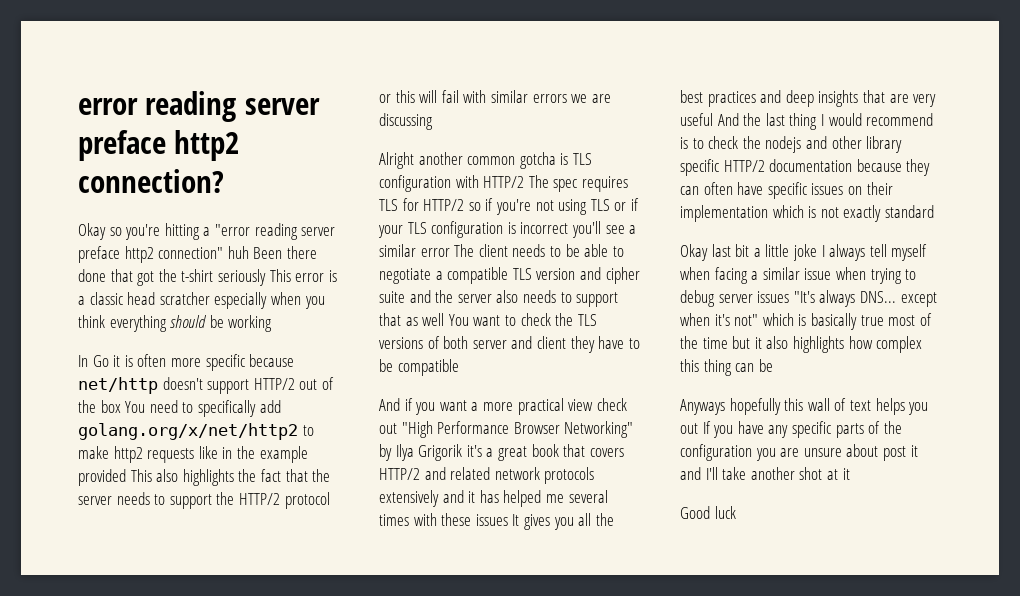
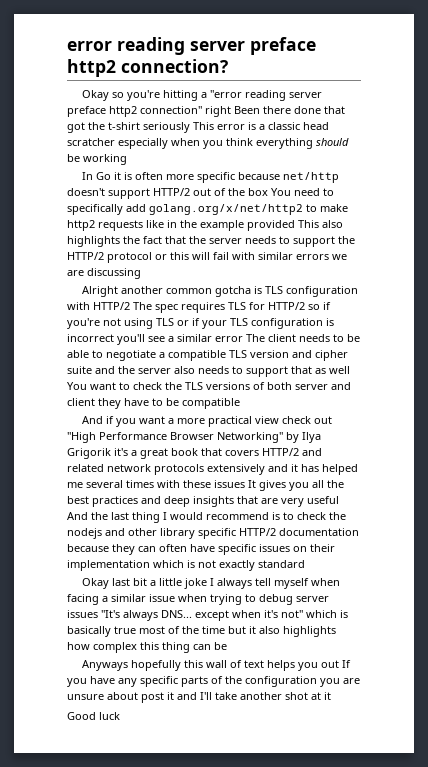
- Okay so you're hitting a "error reading server preface http2 connection" huh Been there done that got the t-shirt seriously This error is a classic head scratcher especially when you think everything should be working
+ Okay so you're hitting a "error reading server preface http2 connection" right Been there done that got the t-shirt seriously This error is a classic head scratcher especially when you think everything should be working

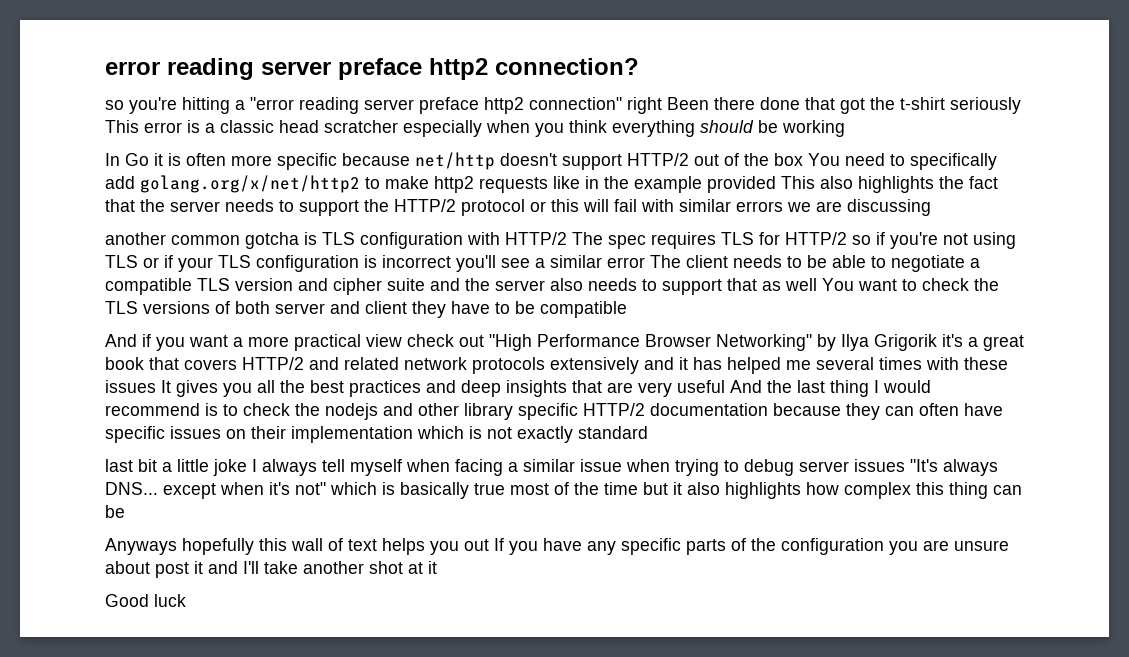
- Okay so you're hitting a "error reading server preface http2 connection" right Been there done that got the t-shirt seriously This error is a classic head scratcher especially when you think everything should be working
+ so you're hitting a "error reading server preface http2 connection" right Been there done that got the t-shirt seriously This error is a classic head scratcher especially when you think everything should be working
- Alright another common gotcha is TLS configuration with HTTP/2 The spec requires TLS for HTTP/2 so if you're not using TLS or if your TLS configuration is incorrect you'll see a similar error The client needs to be able to negotiate a compatible TLS version and cipher suite and the server also needs to support that as well You want to check the TLS versions of both server and client they have to be compatible
+ another common gotcha is TLS configuration with HTTP/2 The spec requires TLS for HTTP/2 so if you're not using TLS or if your TLS configuration is incorrect you'll see a similar error The client needs to be able to negotiate a compatible TLS version and cipher suite and the server also needs to support that as well You want to check the TLS versions of both server and client they have to be compatible
- Okay last bit a little joke I always tell myself when facing a similar issue when trying to debug server issues "It's always DNS... except when it's not" which is basically true most of the time but it also highlights how complex this thing can be
+ last bit a little joke I always tell myself when facing a similar issue when trying to debug server issues "It's always DNS... except when it's not" which is basically true most of the time but it also highlights how complex this thing can be

